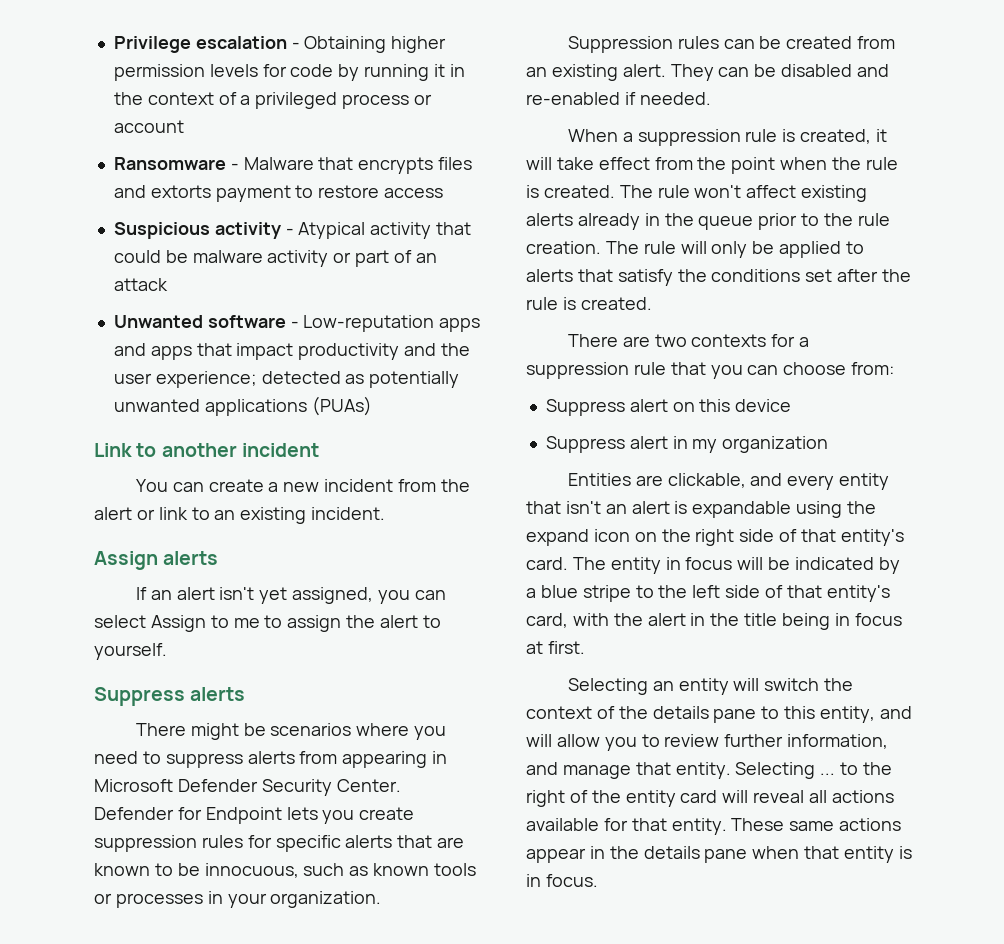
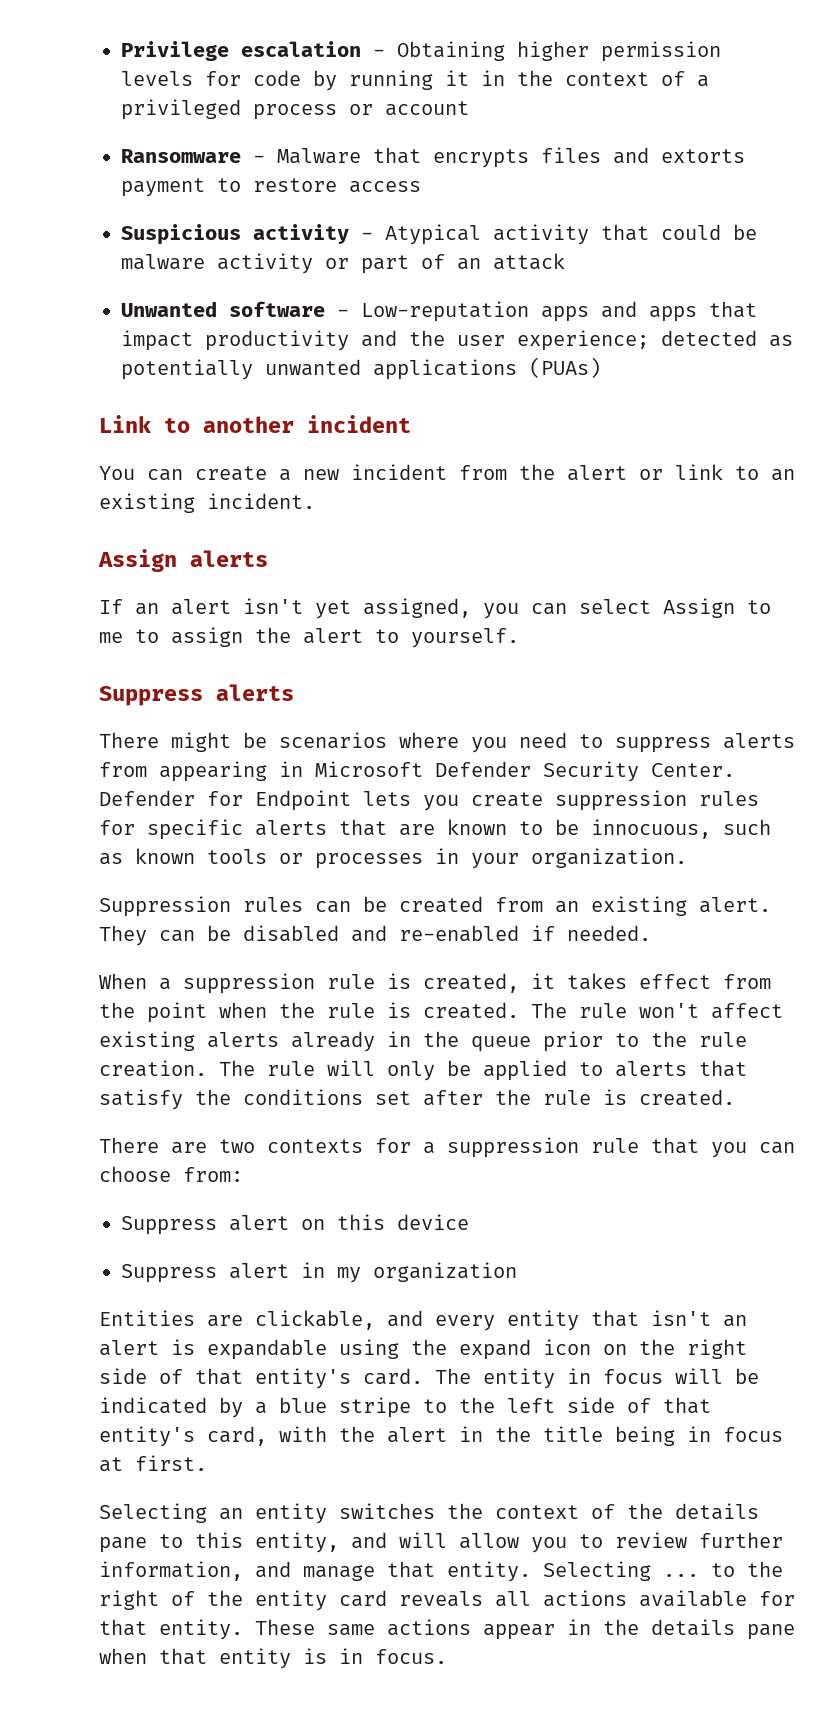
- When a suppression rule is created, it will take effect from the point when the rule is created.
+ When a suppression rule is created, it takes effect from the point when the rule is created.
- Selecting an entity will switch the context of the details pane to this entity, and will allow you to review further information, and manage that entity.
+ Selecting an entity switches the context of the details pane to this entity, and will allow you to review further information, and manage that entity.
- Selecting ... to the right of the entity card will reveal all actions available for that entity.
+ Selecting ... to the right of the entity card reveals all actions available for that entity.

